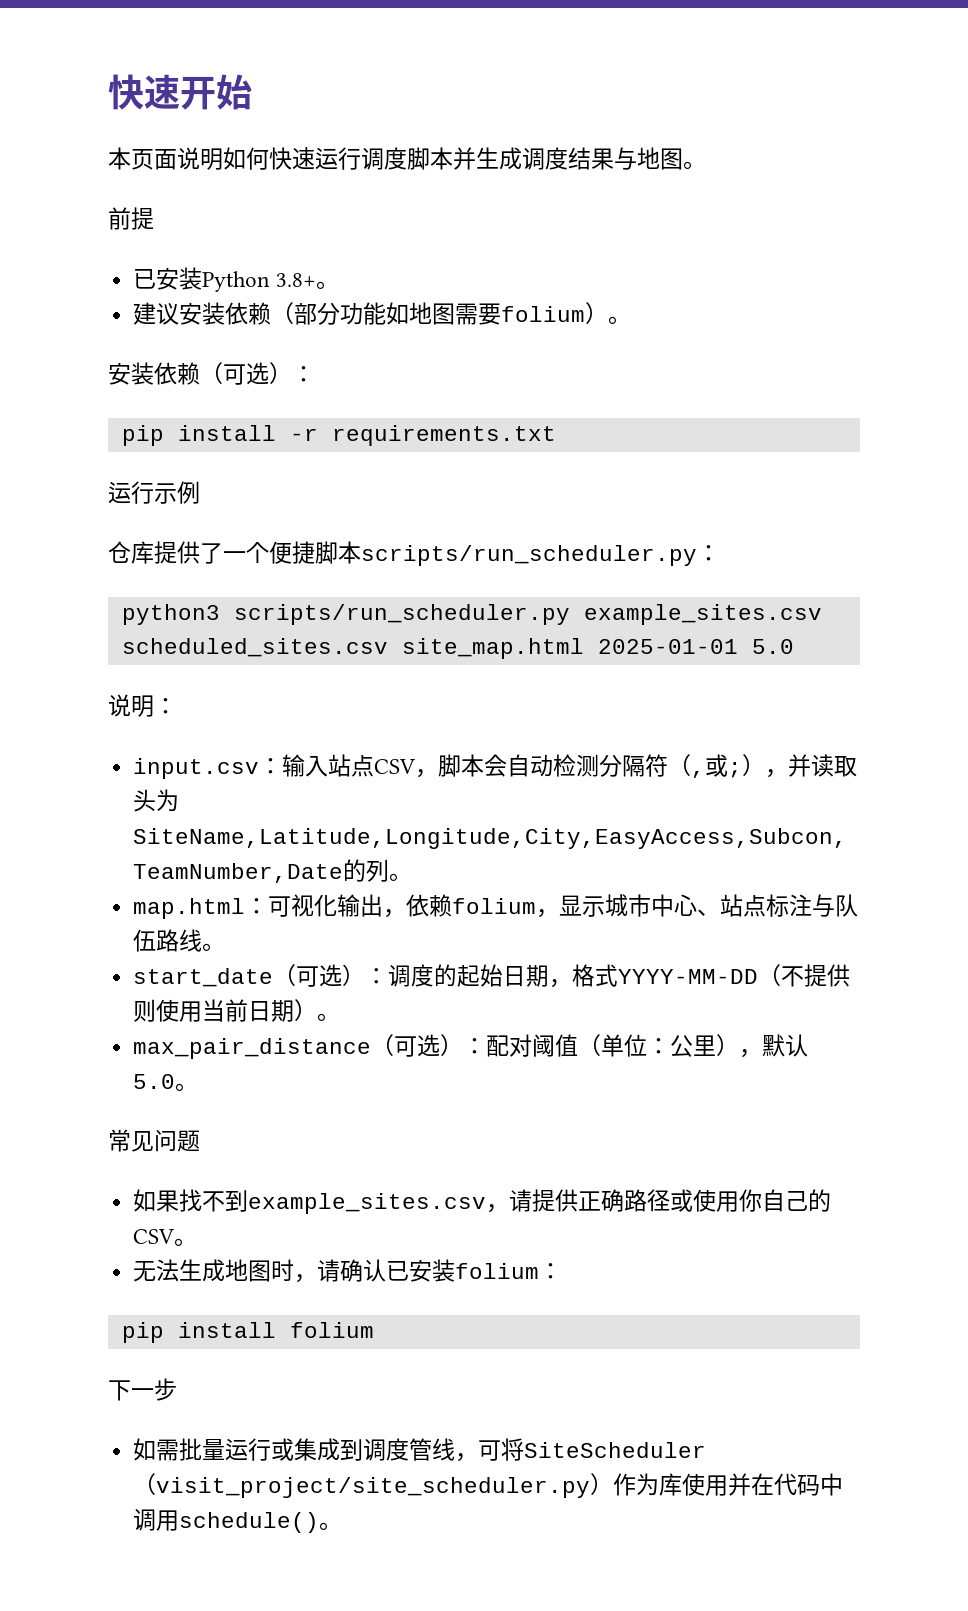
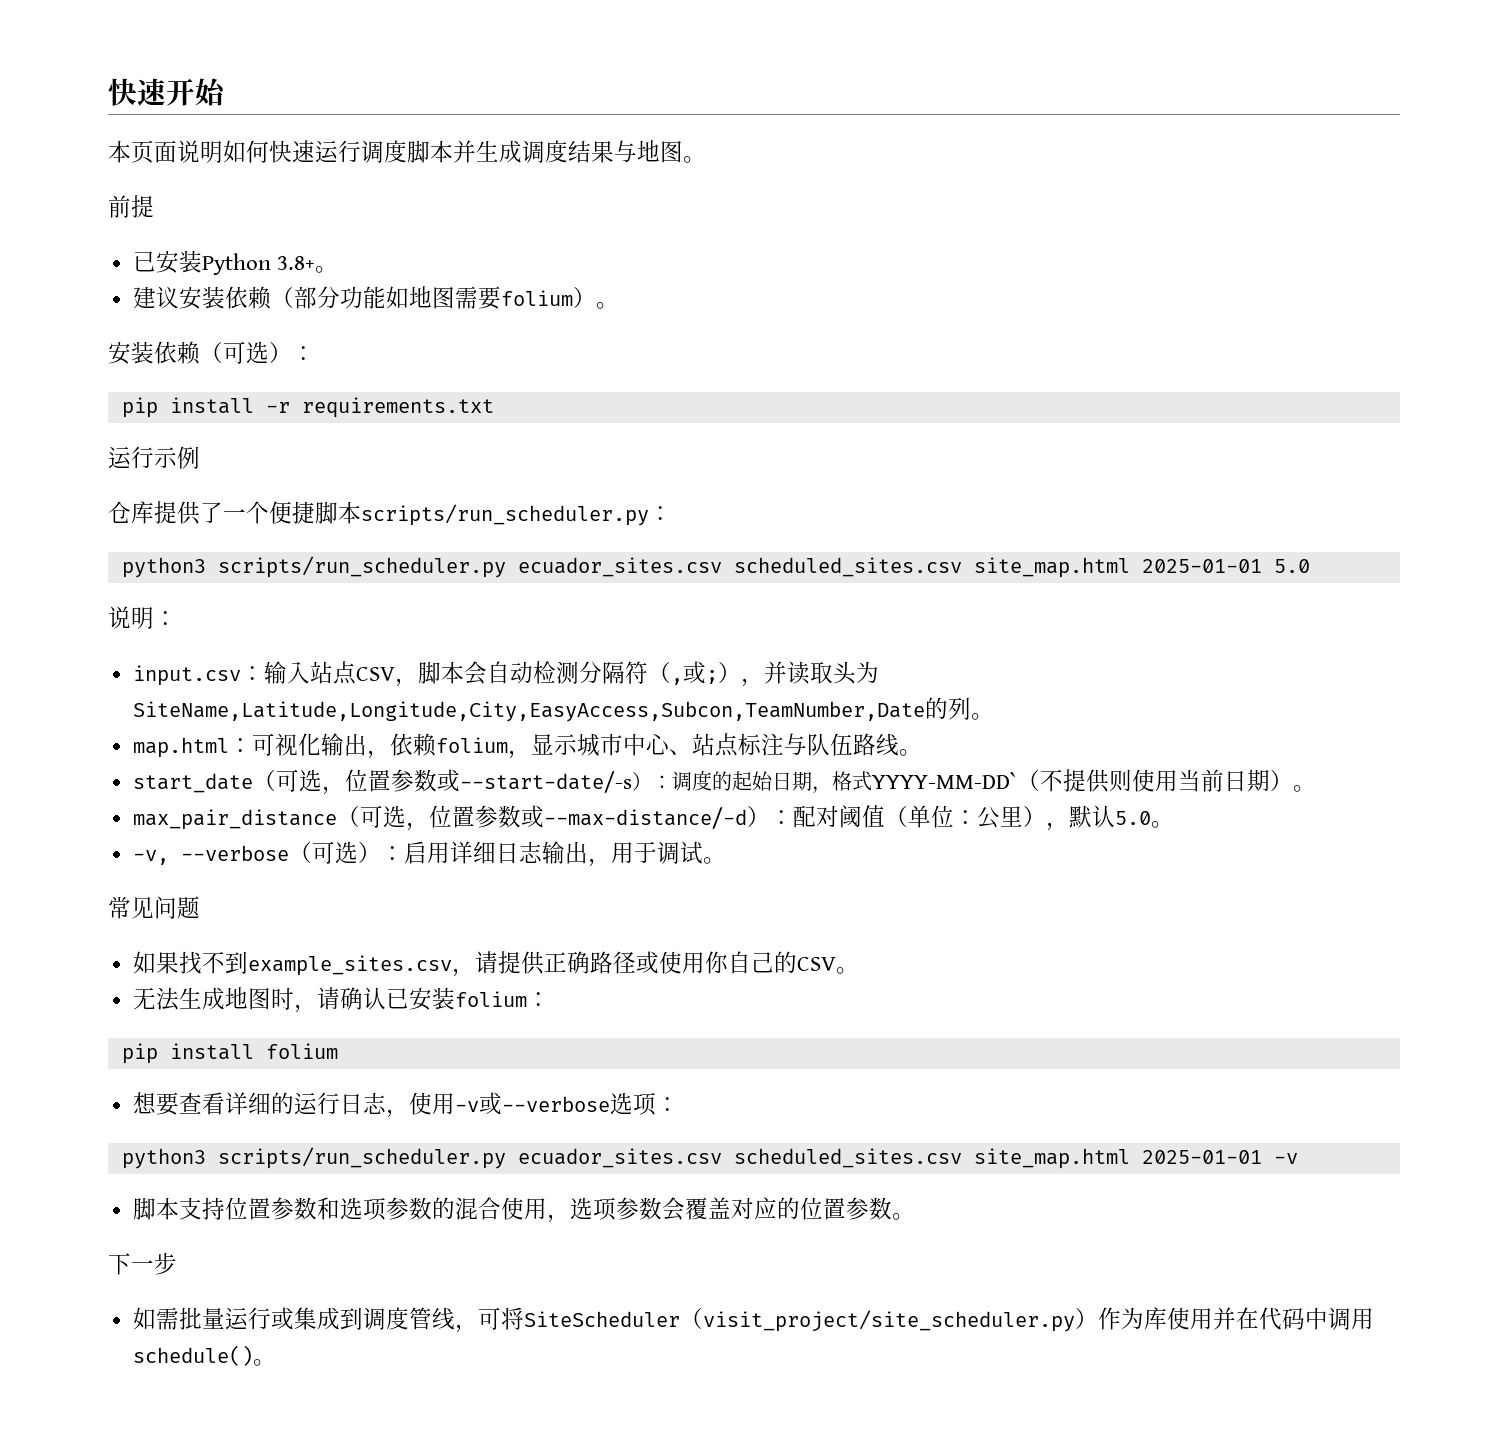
- python3 scripts/run_scheduler.py example_sites.csv scheduled_sites.csv site_map.html 2025-01-01 5.0
+ python3 scripts/run_scheduler.py ecuador_sites.csv scheduled_sites.csv site_map.html 2025-01-01 5.0
- start_date（可选）：调度的起始日期，格式YYYY-MM-DD（不提供则使用当前日期）。
+ start_date（可选，位置参数或--start-date/-s）：调度的起始日期，格式YYYY-MM-DD`（不提供则使用当前日期）。
- max_pair_distance（可选）：配对阈值（单位：公里），默认5.0。
+ max_pair_distance（可选，位置参数或--max-distance/-d）：配对阈值（单位：公里），默认5.0。
+ -v, --verbose（可选）：启用详细日志输出，用于调试。
+ 想要查看详细的运行日志，使用-v或--verbose选项：
+ python3 scripts/run_scheduler.py ecuador_sites.csv scheduled_sites.csv site_map.html 2025-01-01 -v
+ 脚本支持位置参数和选项参数的混合使用，选项参数会覆盖对应的位置参数。

